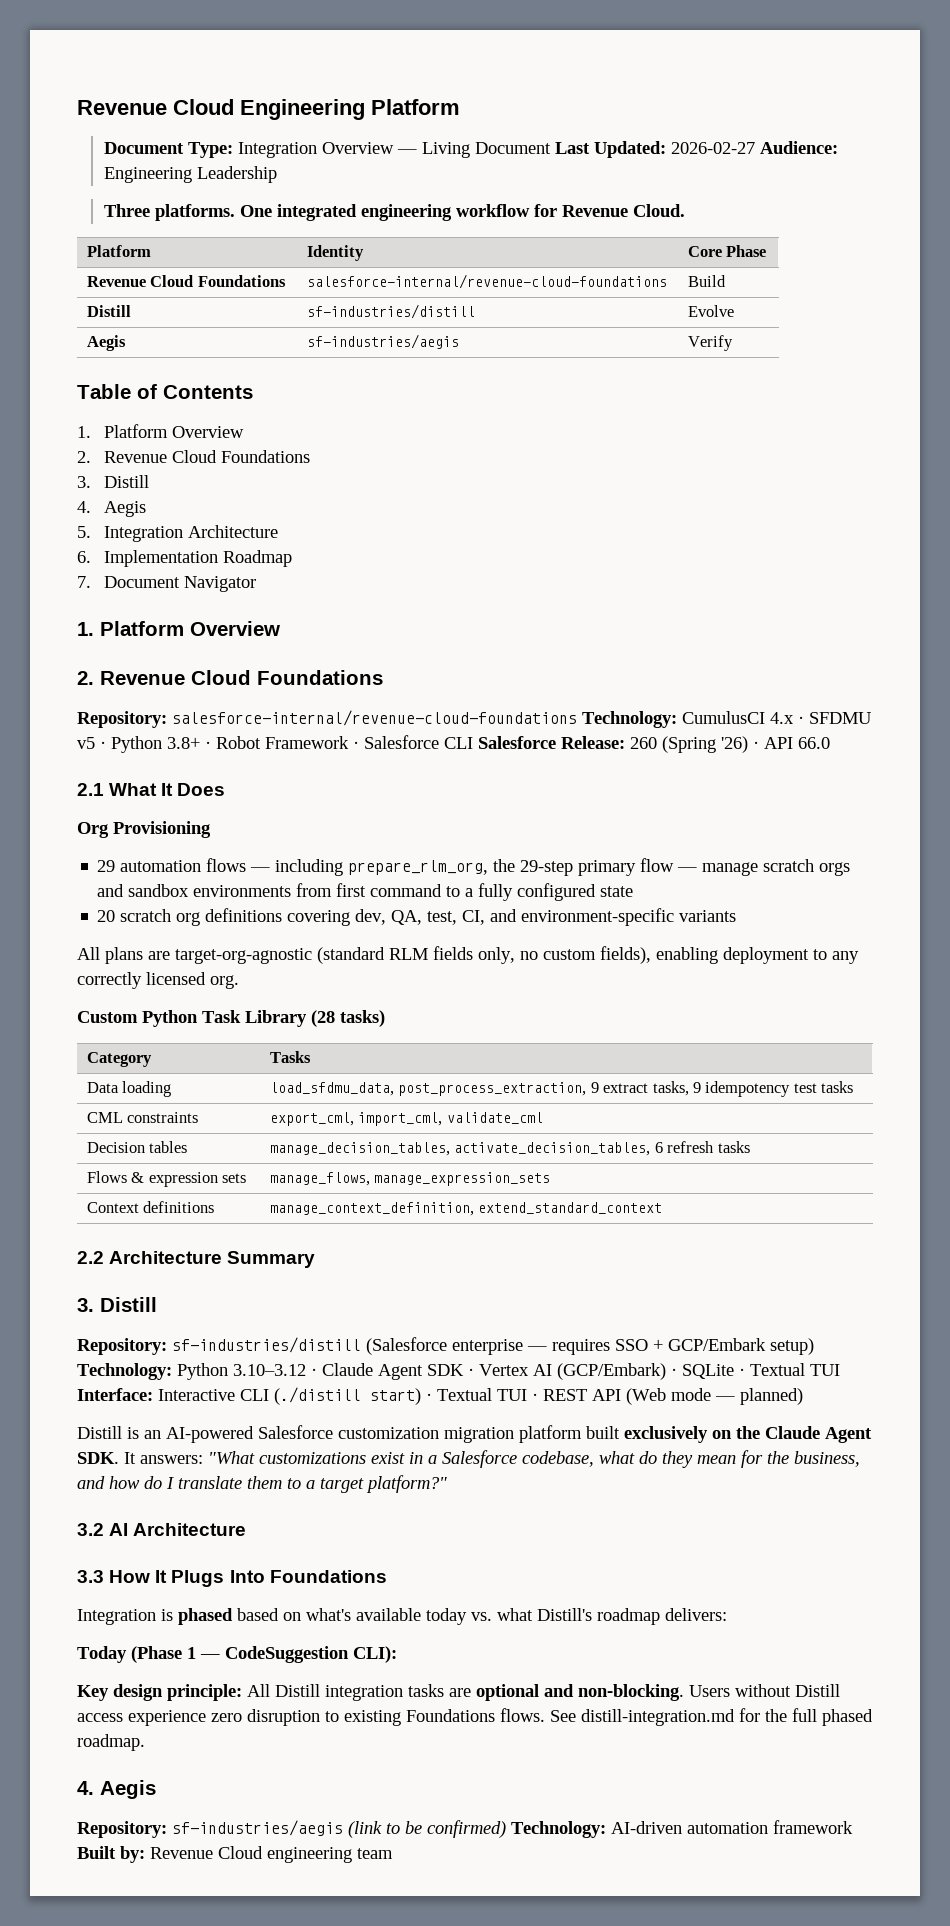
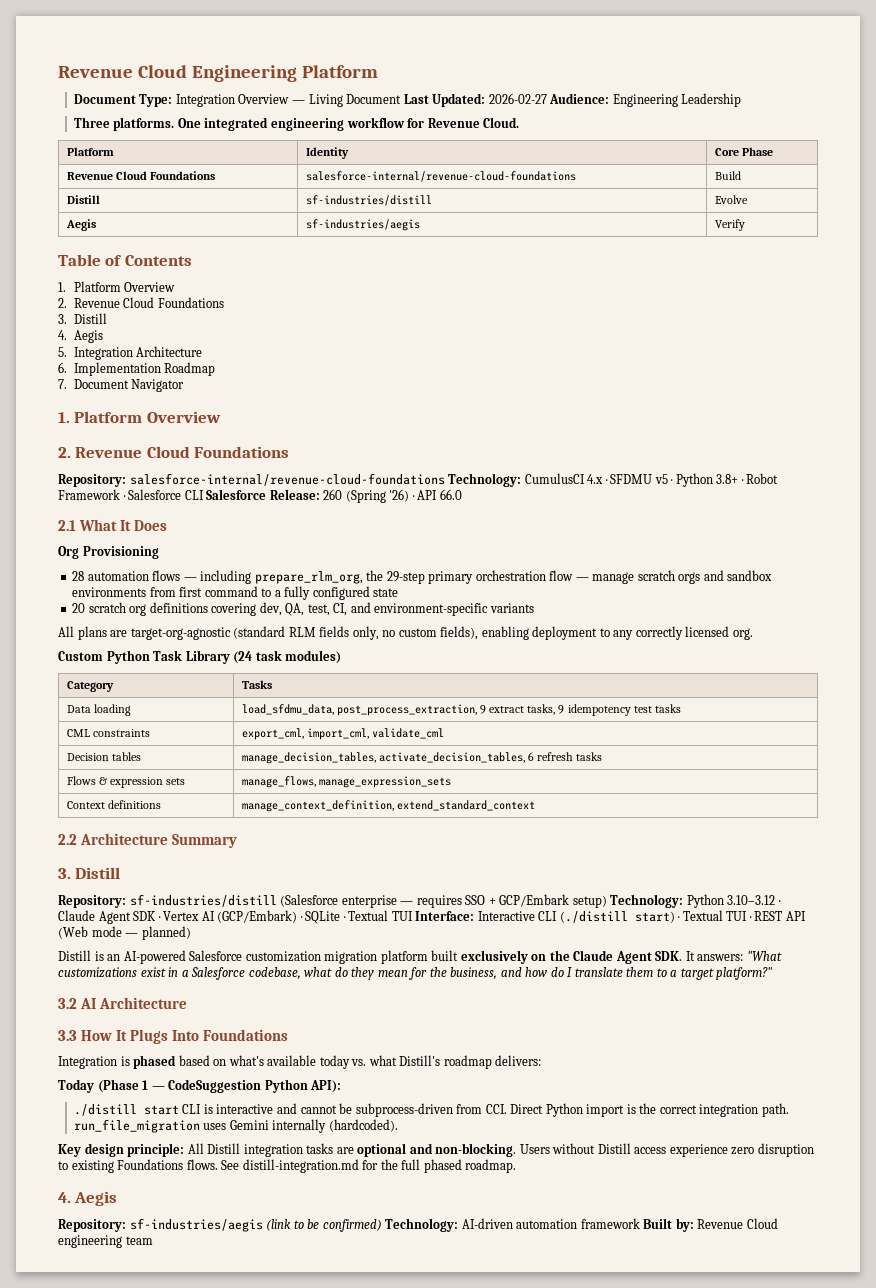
- 29 automation flows — including prepare_rlm_org, the 29-step primary flow — manage scratch orgs and sandbox environments from first command to a fully configured state
+ 28 automation flows — including prepare_rlm_org, the 29-step primary orchestration flow — manage scratch orgs and sandbox environments from first command to a fully configured state
- Custom Python Task Library (28 tasks)
+ Custom Python Task Library (24 task modules)
- Today (Phase 1 — CodeSuggestion CLI):
+ Today (Phase 1 — CodeSuggestion Python API):
+ ./distill start CLI is interactive and cannot be subprocess-driven from CCI. Direct Python import is the correct integration path. run_file_migration uses Gemini internally (hardcoded).

